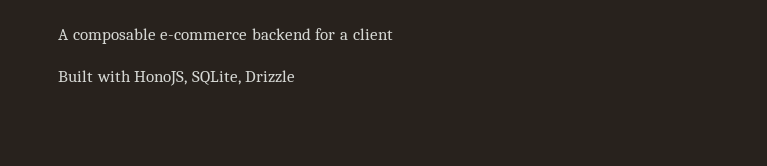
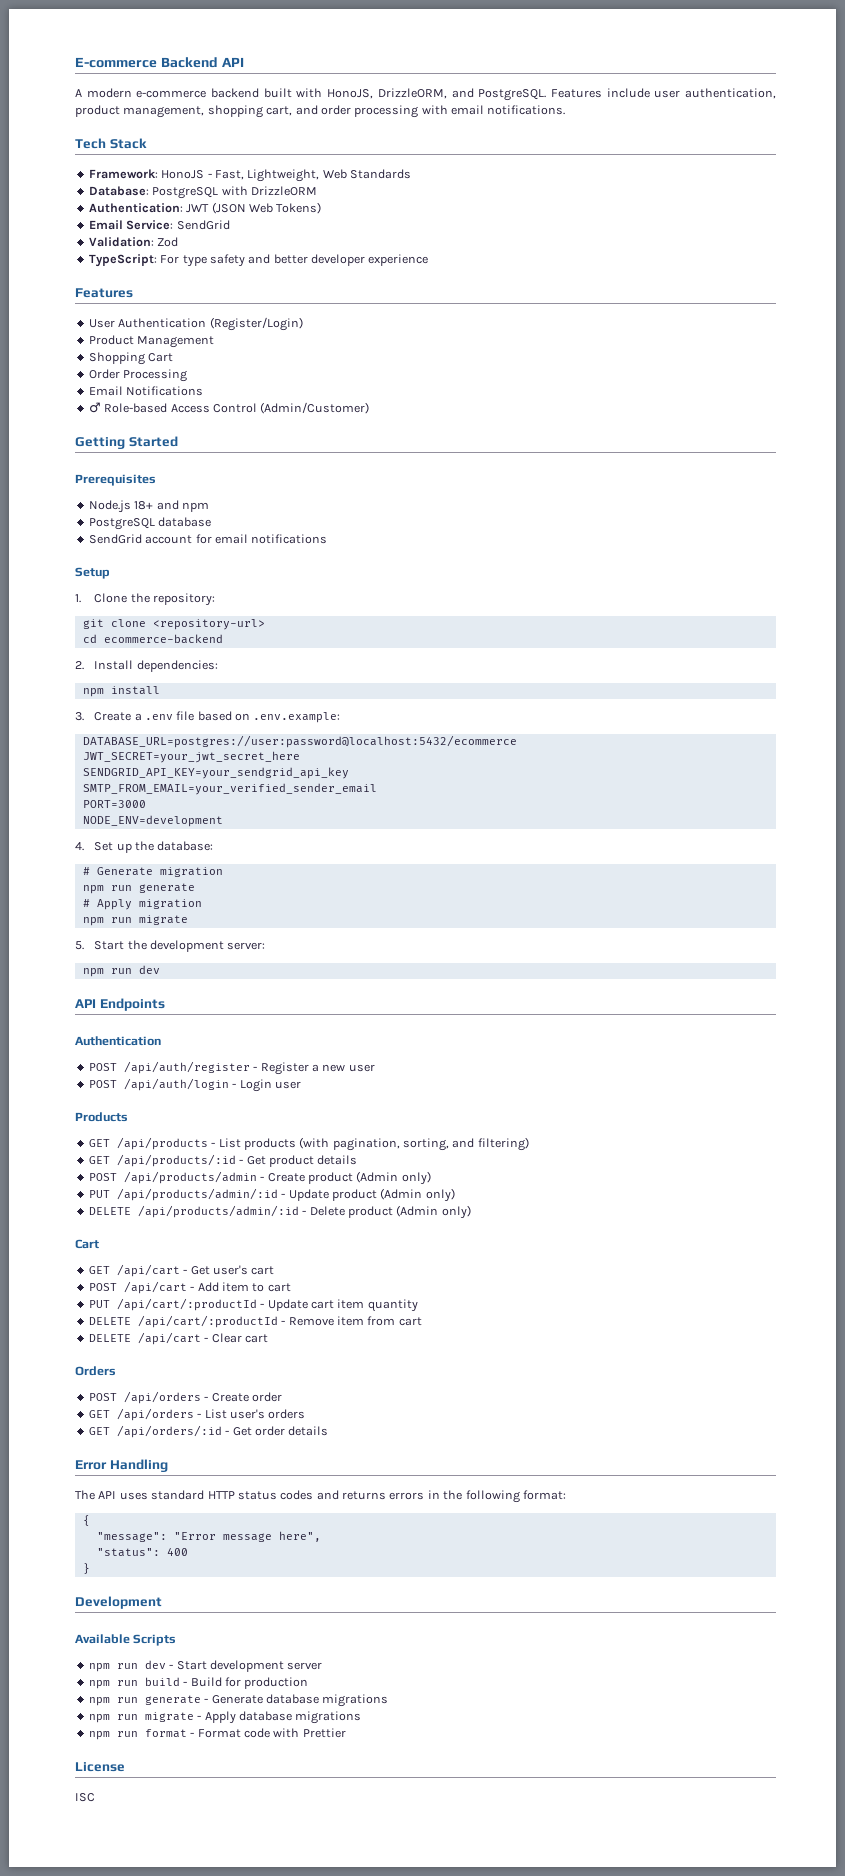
- A composable e-commerce backend for a client
- Built with HonoJS, SQLite, Drizzle
+ E-commerce Backend API
+ A modern e-commerce backend built with HonoJS, DrizzleORM, and PostgreSQL. Features include user authentication, product management, shopping cart, and order processing with email notifications.
+ Tech Stack
+ Framework: HonoJS - Fast, Lightweight, Web Standards
+ Database: PostgreSQL with DrizzleORM
+ Authentication: JWT (JSON Web Tokens)
+ Email Service: SendGrid
+ Validation: Zod
+ TypeScript: For type safety and better developer experience
+ Features
+ User Authentication (Register/Login)
+ Product Management
+ Shopping Cart
+ Order Processing
+ Email Notifications
+ ♂ Role-based Access Control (Admin/Customer)
+ Getting Started
+ Prerequisites
+ Node.js 18+ and npm
+ PostgreSQL database
+ SendGrid account for email notifications
+ Setup
+ 1. Clone the repository:
+ git clone <repository-url>
+ cd ecommerce-backend
+ 2. Install dependencies:
+ npm install
+ 3. Create a .env file based on .env.example:
+ DATABASE_URL=postgres://user:password@localhost:5432/ecommerce
+ JWT_SECRET=your_jwt_secret_here
+ SENDGRID_API_KEY=your_sendgrid_api_key
+ SMTP_FROM_EMAIL=your_verified_sender_email
+ PORT=3000
+ NODE_ENV=development
+ 4. Set up the database:
+ # Generate migration
+ npm run generate
+ # Apply migration
+ npm run migrate
+ 5. Start the development server:
+ npm run dev
+ API Endpoints
+ Authentication
+ POST /api/auth/register - Register a new user
+ POST /api/auth/login - Login user
+ Products
+ GET /api/products - List products (with pagination, sorting, and filtering)
+ GET /api/products/:id - Get product details
+ POST /api/products/admin - Create product (Admin only)
+ PUT /api/products/admin/:id - Update product (Admin only)
+ DELETE /api/products/admin/:id - Delete product (Admin only)
+ Cart
+ GET /api/cart - Get user's cart
+ POST /api/cart - Add item to cart
+ PUT /api/cart/:productId - Update cart item quantity
+ DELETE /api/cart/:productId - Remove item from cart
+ DELETE /api/cart - Clear cart
+ Orders
+ POST /api/orders - Create order
+ GET /api/orders - List user's orders
+ GET /api/orders/:id - Get order details
+ Error Handling
+ The API uses standard HTTP status codes and returns errors in the following format:
+ {
+ "message": "Error message here",
+ "status": 400
+ }
+ Development
+ Available Scripts
+ npm run dev - Start development server
+ npm run build - Build for production
+ npm run generate - Generate database migrations
+ npm run migrate - Apply database migrations
+ npm run format - Format code with Prettier
+ License
+ ISC

